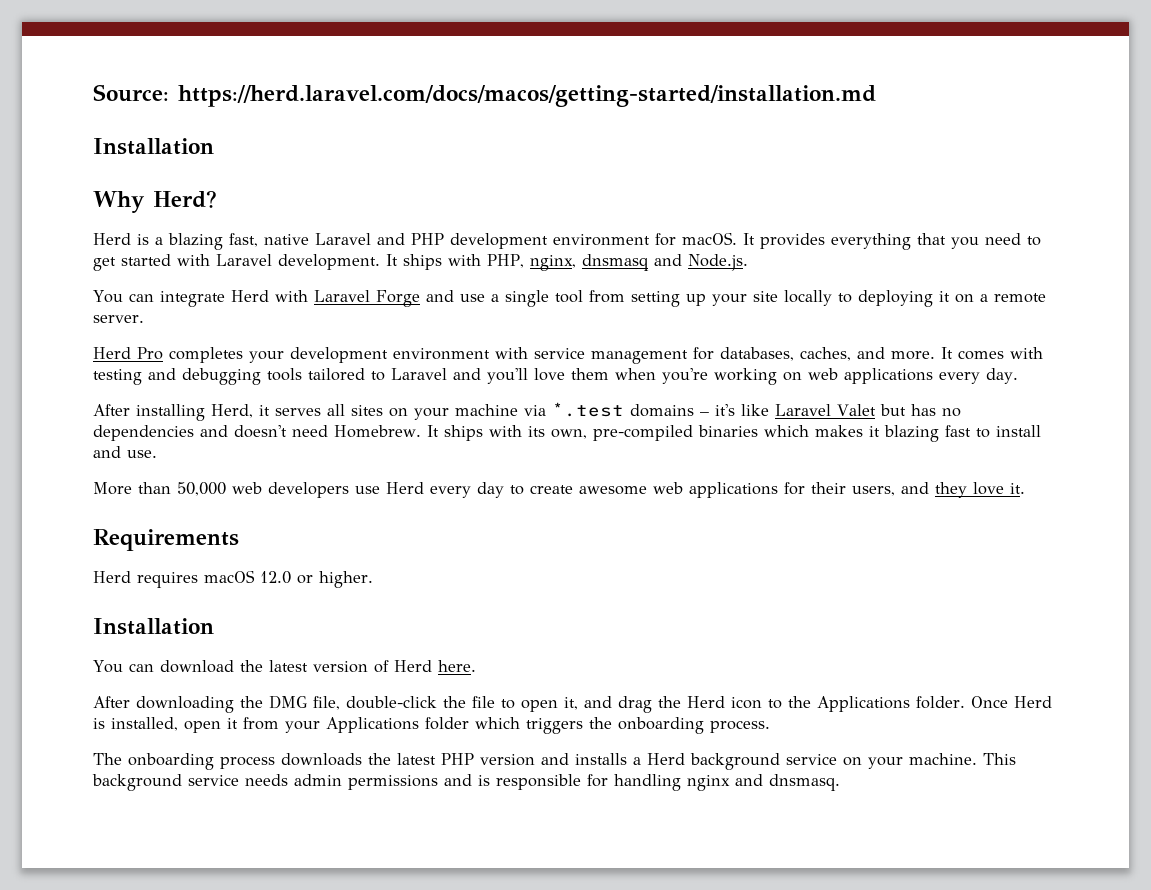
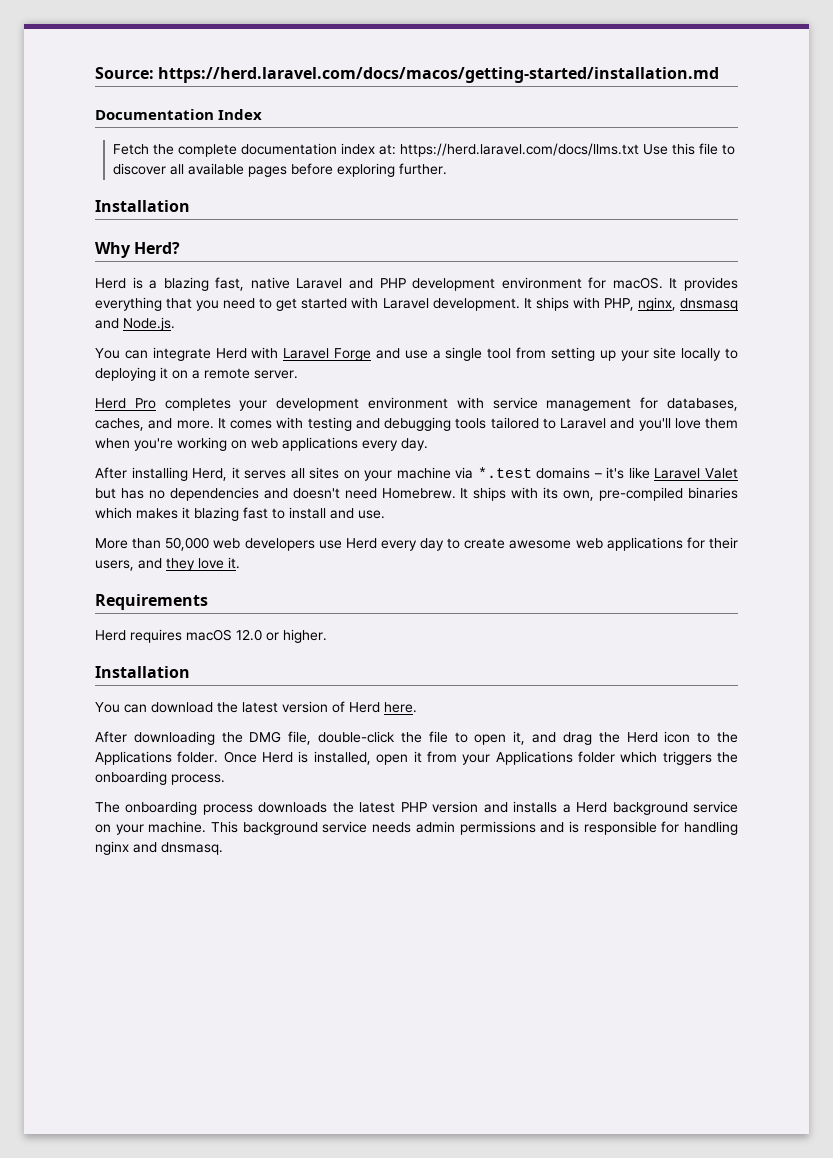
+ Documentation Index
+ Fetch the complete documentation index at: https://herd.laravel.com/docs/llms.txt Use this file to discover all available pages before exploring further.

